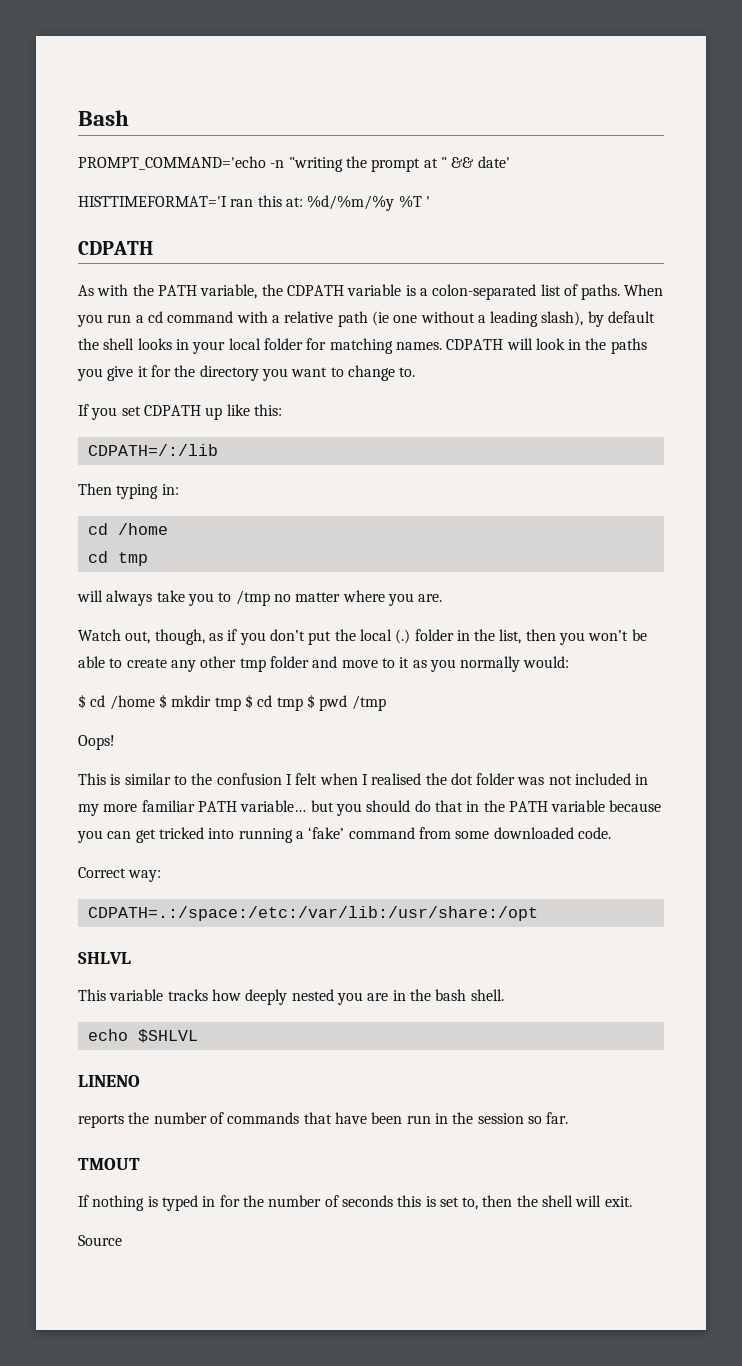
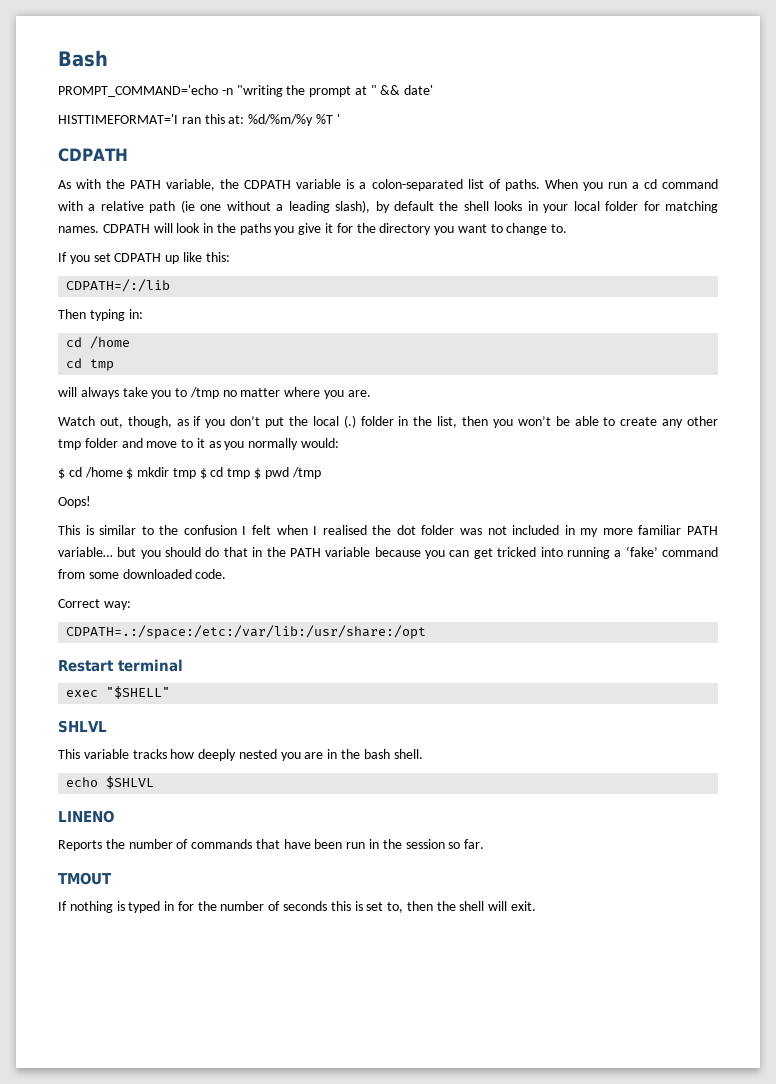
+ Restart terminal
+ exec "$SHELL"
- reports the number of commands that have been run in the session so far.
+ Reports the number of commands that have been run in the session so far.
- Source

